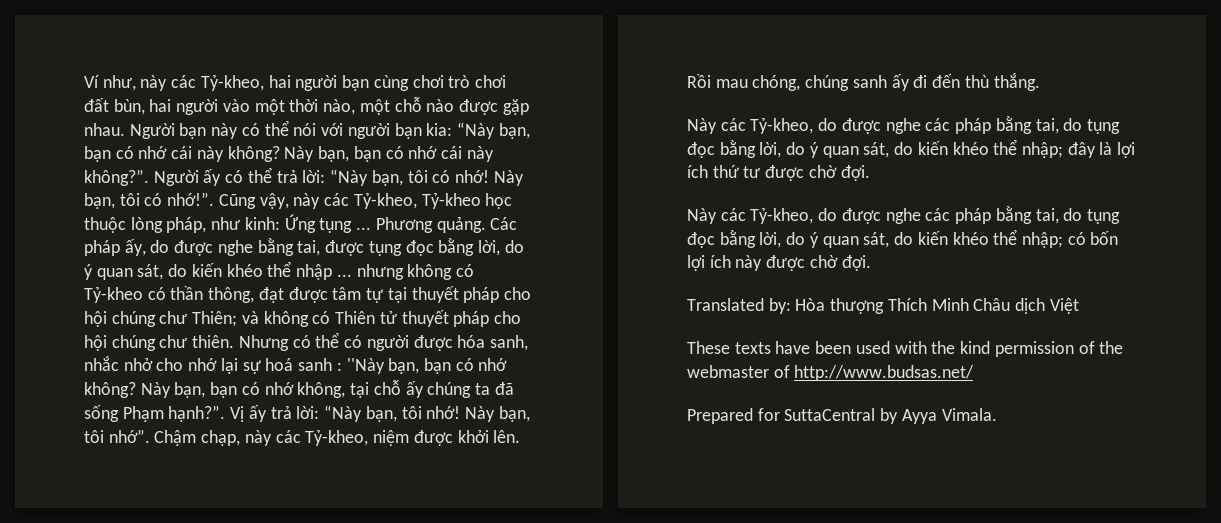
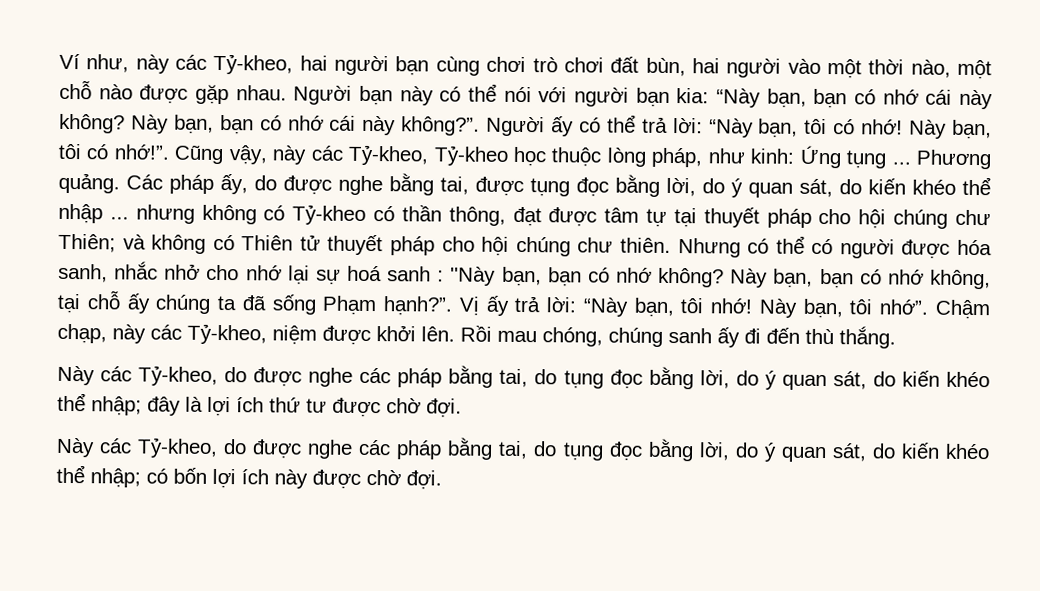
- Translated by: Hòa thượng Thích Minh Châu dịch Việt
- These texts have been used with the kind permission of the webmaster of http://www.budsas.net/
- Prepared for SuttaCentral by Ayya Vimala.

